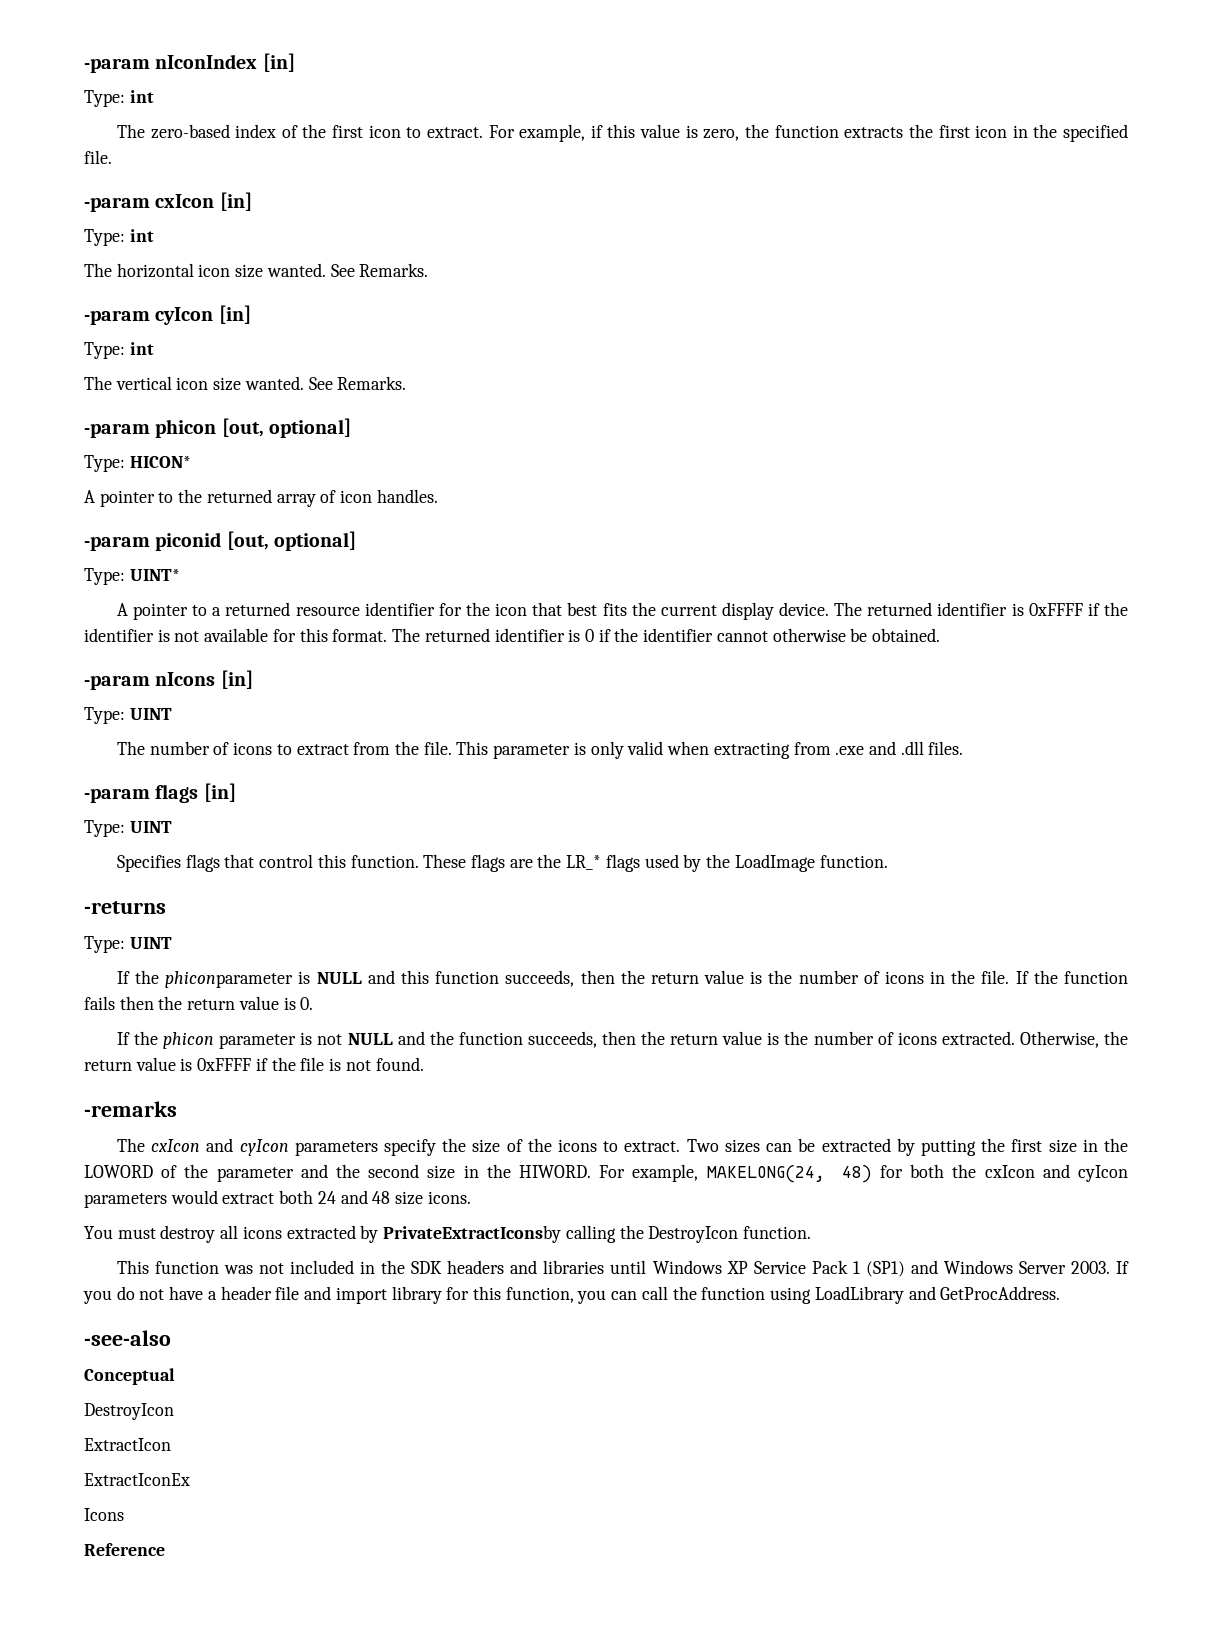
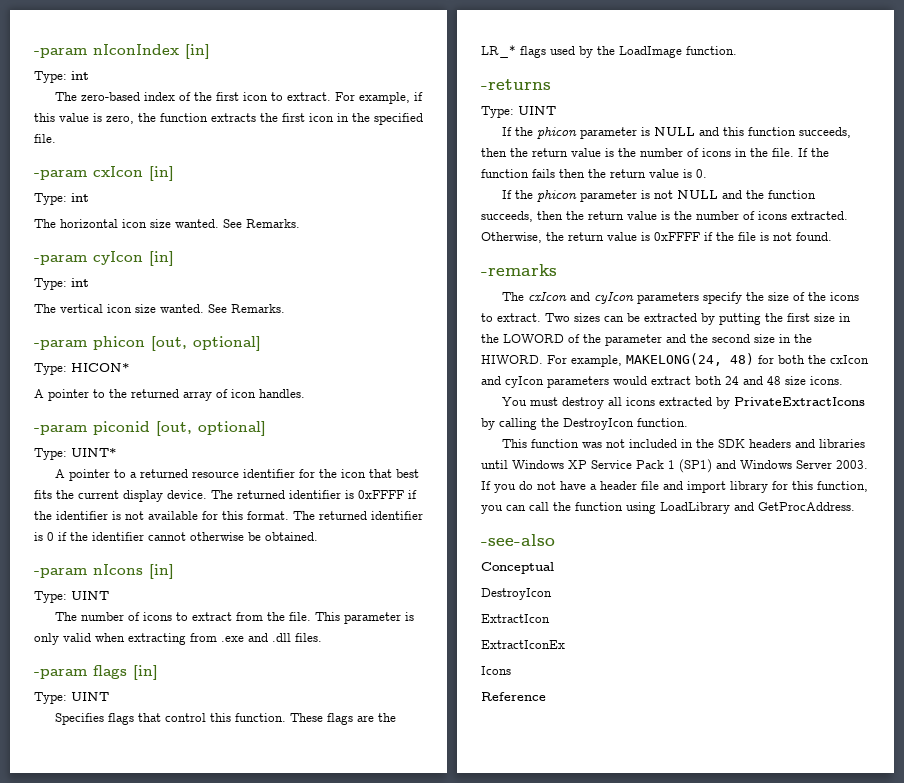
- If the phiconparameter is NULL and this function succeeds, then the return value is the number of icons in the file.
+ If the phicon parameter is NULL and this function succeeds, then the return value is the number of icons in the file.
- You must destroy all icons extracted by PrivateExtractIconsby calling the DestroyIcon function.
+ You must destroy all icons extracted by PrivateExtractIcons by calling the DestroyIcon function.

